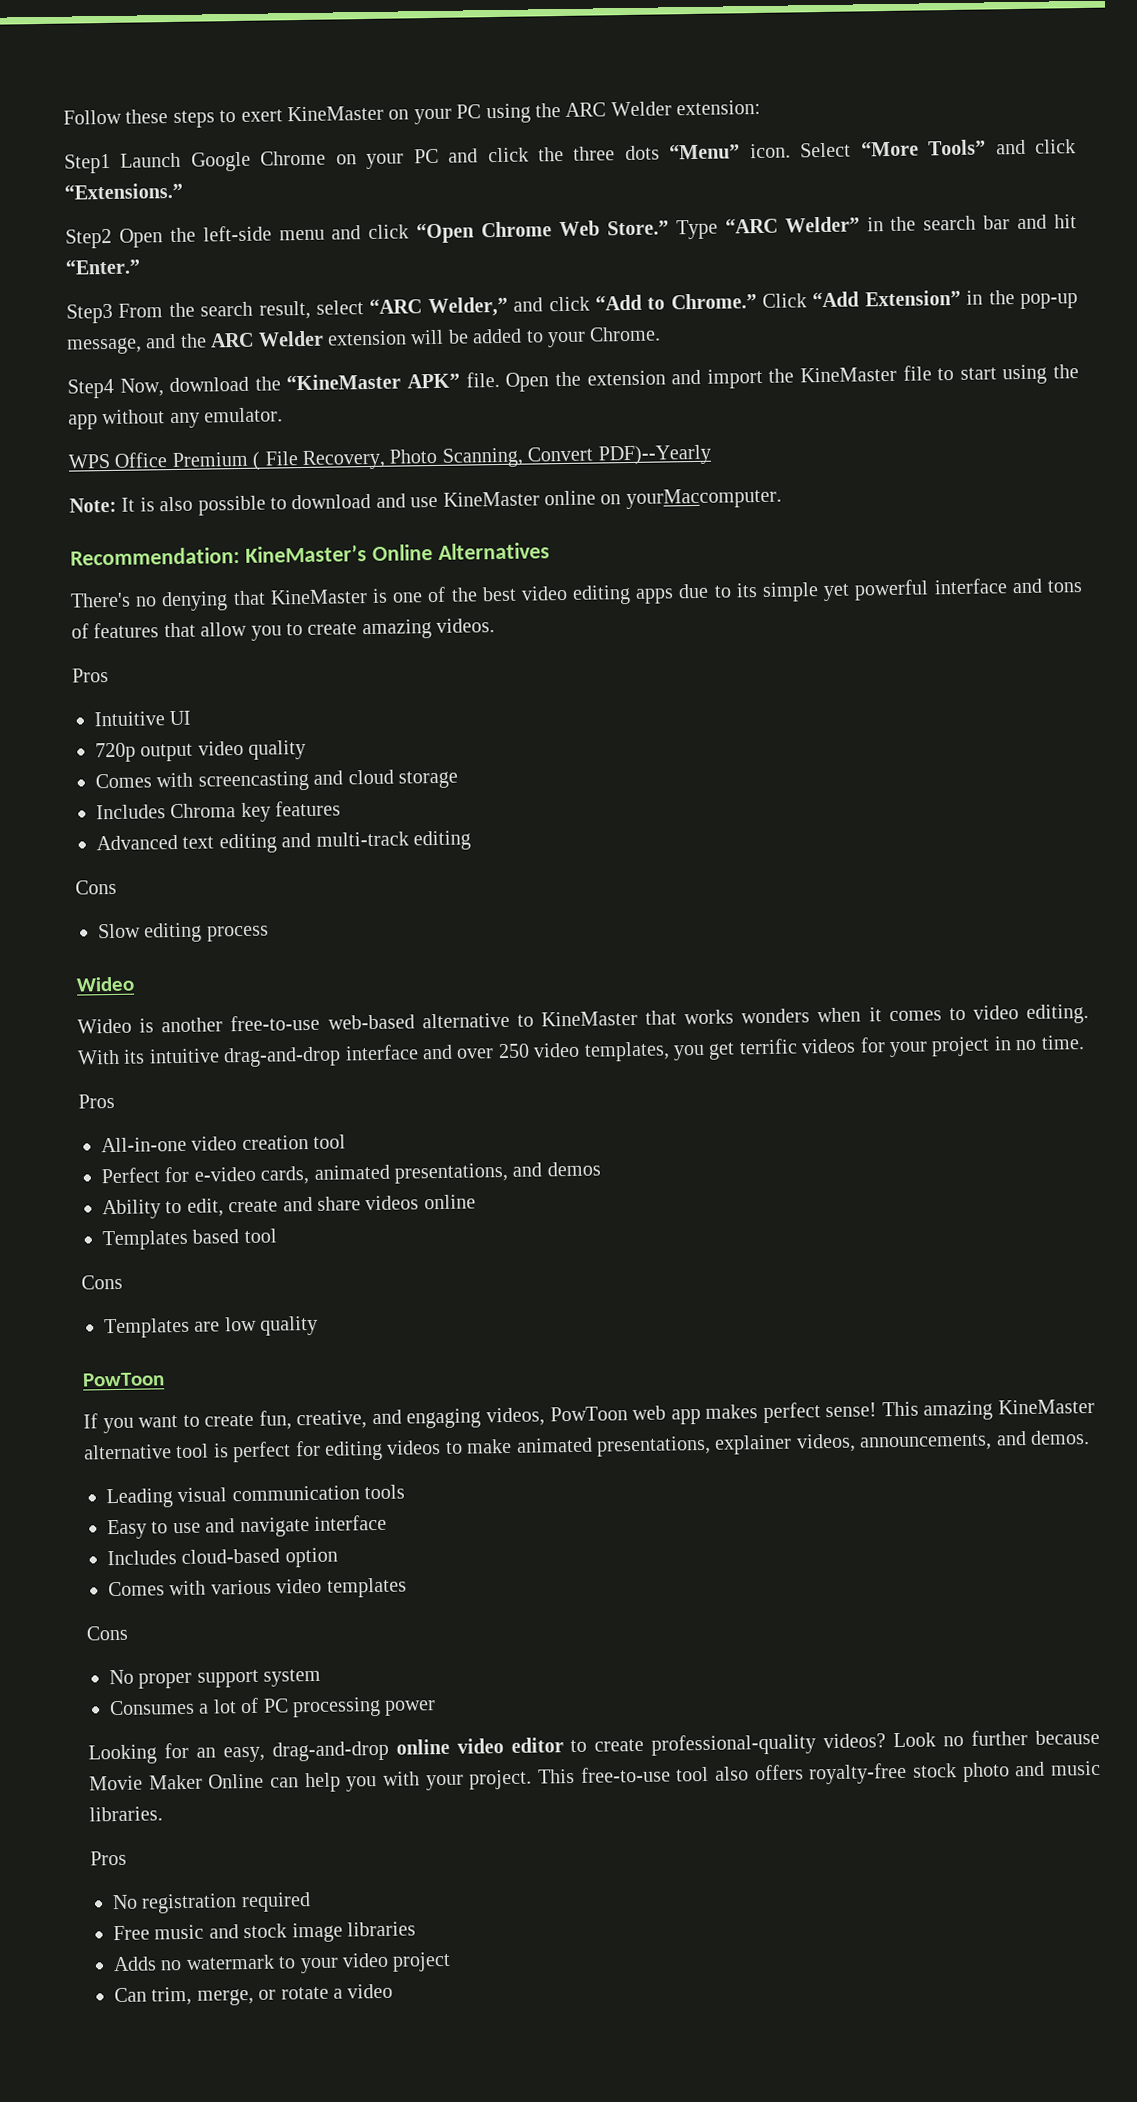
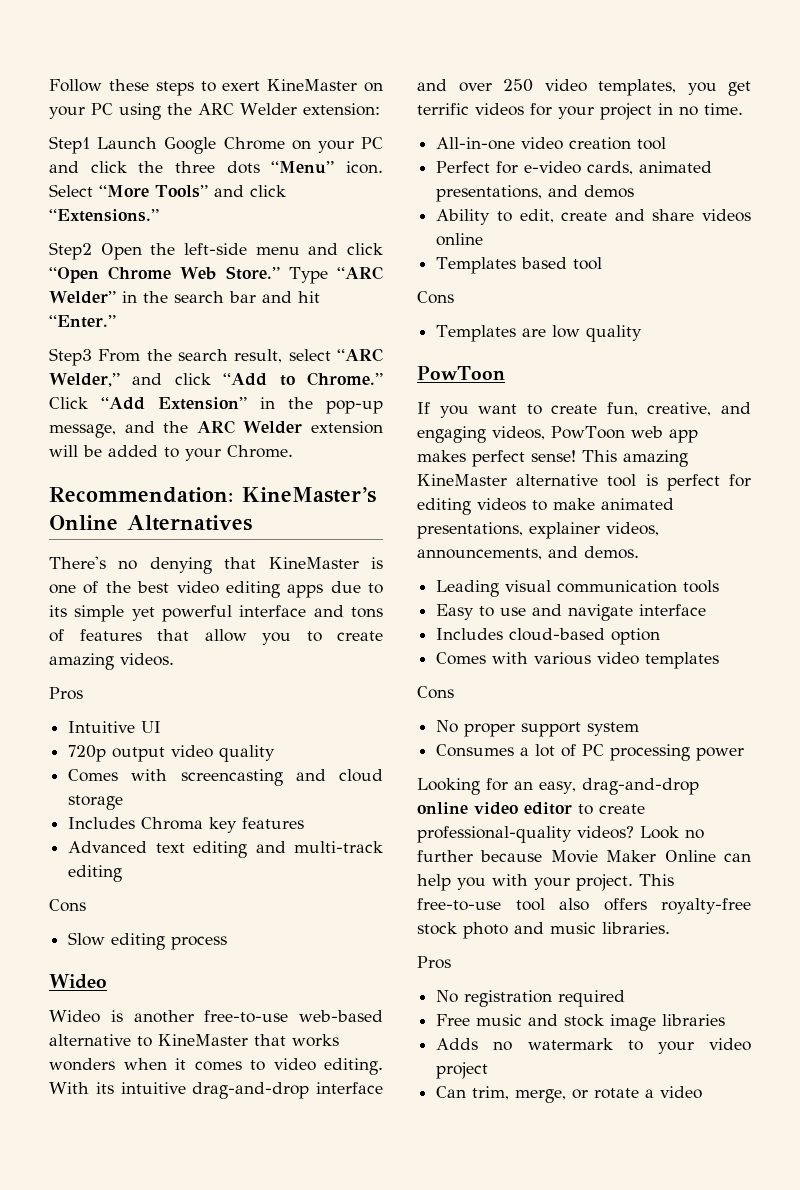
- Step4 Now, download the “KineMaster APK” file. Open the extension and import the KineMaster file to start using the app without any emulator.
- WPS Office Premium ( File Recovery, Photo Scanning, Convert PDF)--Yearly
- Note: It is also possible to download and use KineMaster online on yourMaccomputer.
  With its intuitive drag-and-drop interface and over 250 video templates, you get terrific videos for your project in no time.
- Pros

